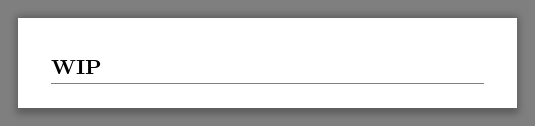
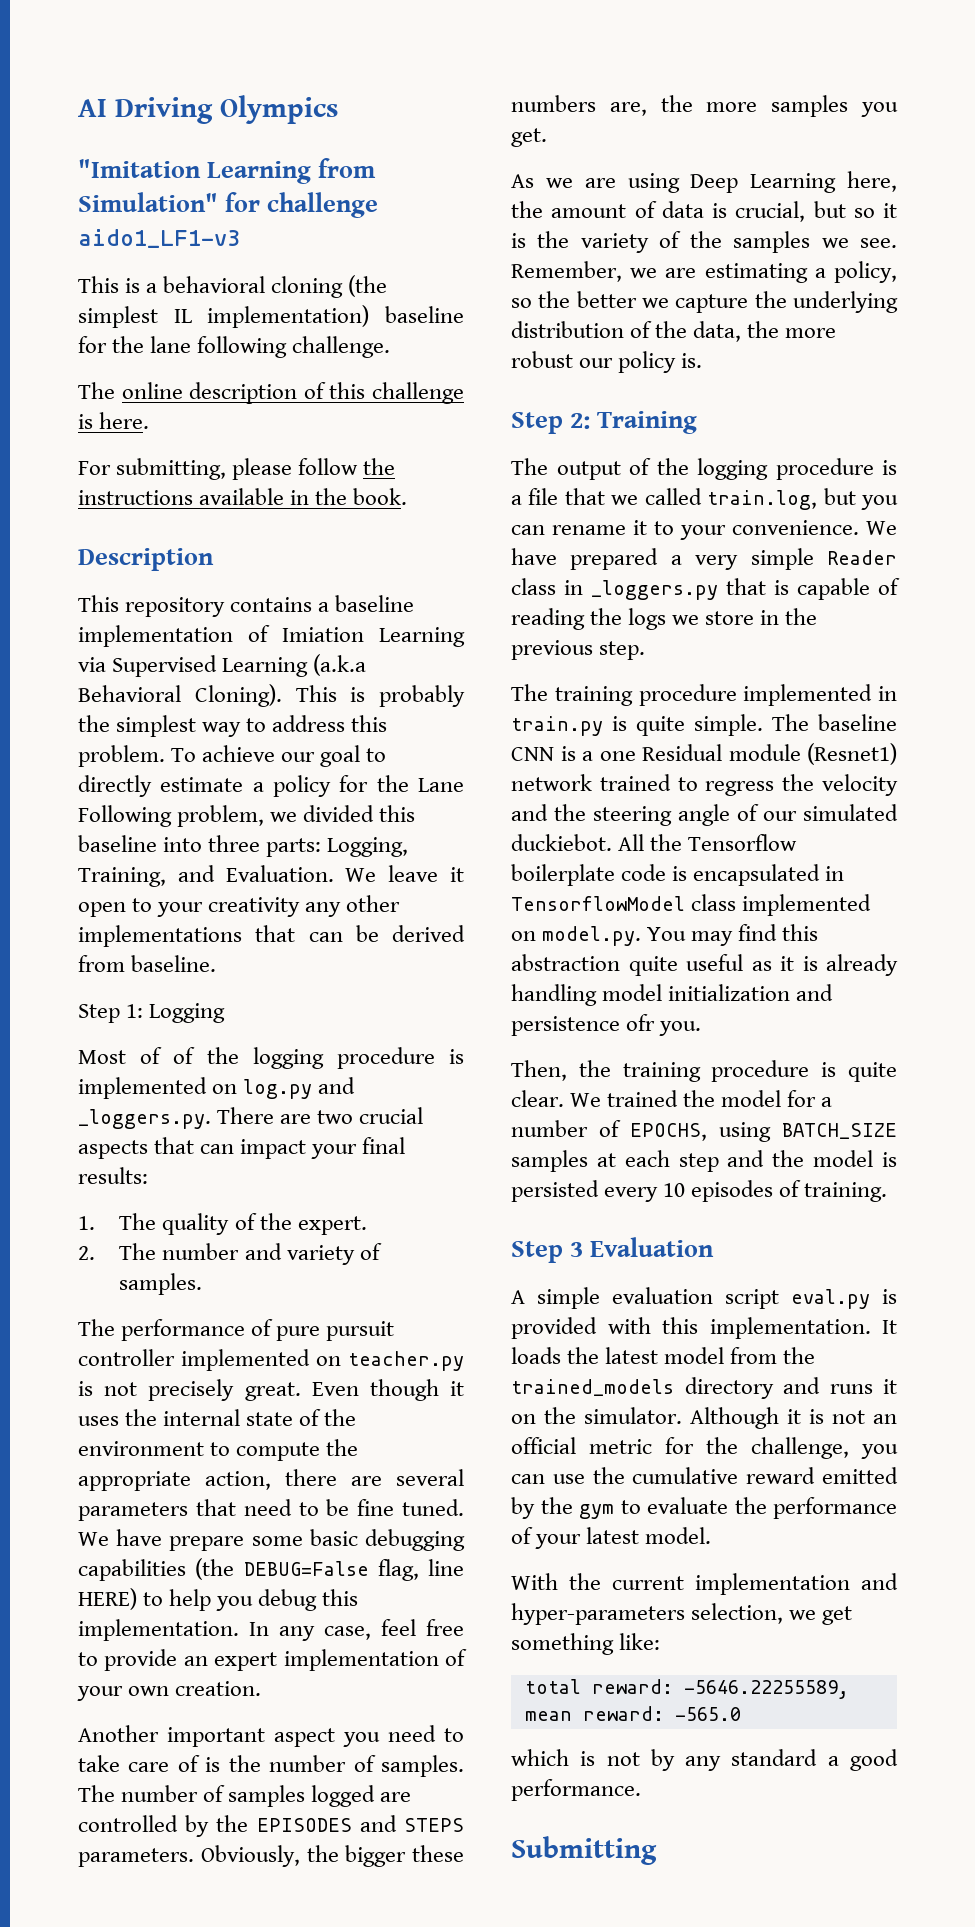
- WIP
+ AI Driving Olympics
+ "Imitation Learning from Simulation" for challenge aido1_LF1-v3
+ This is a behavioral cloning (the simplest IL implementation) baseline for the lane following challenge.
+ The online description of this challenge is here.
+ For submitting, please follow the instructions available in the book.
+ Description
+ This repository contains a baseline implementation of Imiation Learning via Supervised Learning (a.k.a Behavioral Cloning). This is probably the simplest way to address this problem. To achieve our goal to directly estimate a policy for the Lane Following problem, we divided this baseline into three parts: Logging, Training, and Evaluation. We leave it open to your creativity any other implementations that can be derived from baseline.
+ Step 1: Logging
+ Most of of the logging procedure is implemented on log.py and _loggers.py. There are two crucial aspects that can impact your final results:
+ 1. The quality of the expert.
+ 2. The number and variety of samples.
+ The performance of pure pursuit controller implemented on teacher.py is not precisely great. Even though it uses the internal state of the environment to compute the appropriate action, there are several parameters that need to be fine tuned. We have prepare some basic debugging capabilities (the DEBUG=False flag, line HERE) to help you debug this implementation. In any case, feel free to provide an expert implementation of your own creation.
+ Another important aspect you need to take care of is the number of samples. The number of samples logged are controlled by the EPISODES and STEPS parameters. Obviously, the bigger these numbers are, the more samples you get.
+ As we are using Deep Learning here, the amount of data is crucial, but so it is the variety of the samples we see. Remember, we are estimating a policy, so the better we capture the underlying distribution of the data, the more robust our policy is.
+ Step 2: Training
+ The output of the logging procedure is a file that we called train.log, but you can rename it to your convenience. We have prepared a very simple Reader class in _loggers.py that is capable of reading the logs we store in the previous step.
+ The training procedure implemented in train.py is quite simple. The baseline CNN is a one Residual module (Resnet1) network trained to regress the velocity and the steering angle of our simulated duckiebot. All the Tensorflow boilerplate code is encapsulated in TensorflowModel class implemented on model.py. You may find this abstraction quite useful as it is already handling model initialization and persistence ofr you.
+ Then, the training procedure is quite clear. We trained the model for a number of EPOCHS, using BATCH_SIZE samples at each step and the model is persisted every 10 episodes of training.
+ Step 3 Evaluation
+ A simple evaluation script eval.py is provided with this implementation. It loads the latest model from the trained_models directory and runs it on the simulator. Although it is not an official metric for the challenge, you can use the cumulative reward emitted by the gym to evaluate the performance of your latest model.
+ With the current implementation and hyper-parameters selection, we get something like:
+ total reward: -5646.22255589, mean reward: -565.0
+ which is not by any standard a good performance.
+ Submitting

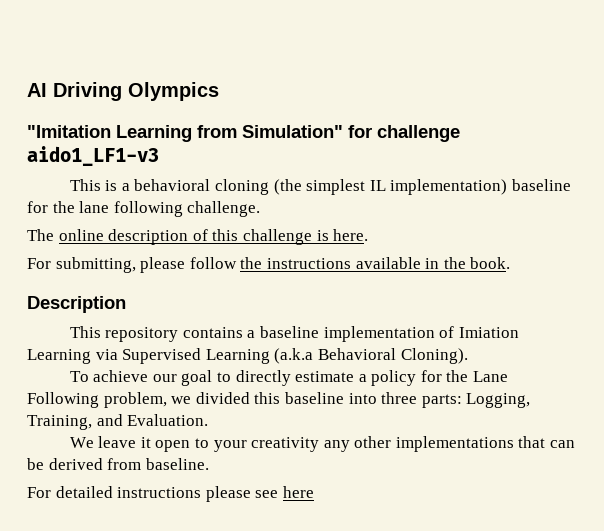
- This repository contains a baseline implementation of Imiation Learning via Supervised Learning (a.k.a Behavioral Cloning). This is probably the simplest way to address this problem. To achieve our goal to directly estimate a policy for the Lane Following problem, we divided this baseline into three parts: Logging, Training, and Evaluation. We leave it open to your creativity any other implementations that can be derived from baseline.
+ This repository contains a baseline implementation of Imiation Learning via Supervised Learning (a.k.a Behavioral Cloning).
+ To achieve our goal to directly estimate a policy for the Lane Following problem, we divided this baseline into three parts: Logging, Training, and Evaluation.
+ We leave it open to your creativity any other implementations that can be derived from baseline.
- Step 1: Logging
- Most of of the logging procedure is implemented on log.py and _loggers.py. There are two crucial aspects that can impact your final results:
- 1. The quality of the expert.
- 2. The number and variety of samples.
- The performance of pure pursuit controller implemented on teacher.py is not precisely great. Even though it uses the internal state of the environment to compute the appropriate action, there are several parameters that need to be fine tuned. We have prepare some basic debugging capabilities (the DEBUG=False flag, line HERE) to help you debug this implementation. In any case, feel free to provide an expert implementation of your own creation.
- Another important aspect you need to take care of is the number of samples. The number of samples logged are controlled by the EPISODES and STEPS parameters. Obviously, the bigger these numbers are, the more samples you get.
- As we are using Deep Learning here, the amount of data is crucial, but so it is the variety of the samples we see. Remember, we are estimating a policy, so the better we capture the underlying distribution of the data, the more robust our policy is.
- Step 2: Training
- The output of the logging procedure is a file that we called train.log, but you can rename it to your convenience. We have prepared a very simple Reader class in _loggers.py that is capable of reading the logs we store in the previous step.
- The training procedure implemented in train.py is quite simple. The baseline CNN is a one Residual module (Resnet1) network trained to regress the velocity and the steering angle of our simulated duckiebot. All the Tensorflow boilerplate code is encapsulated in TensorflowModel class implemented on model.py. You may find this abstraction quite useful as it is already handling model initialization and persistence ofr you.
- Then, the training procedure is quite clear. We trained the model for a number of EPOCHS, using BATCH_SIZE samples at each step and the model is persisted every 10 episodes of training.
- Step 3 Evaluation
- A simple evaluation script eval.py is provided with this implementation. It loads the latest model from the trained_models directory and runs it on the simulator. Although it is not an official metric for the challenge, you can use the cumulative reward emitted by the gym to evaluate the performance of your latest model.
- With the current implementation and hyper-parameters selection, we get something like:
- total reward: -5646.22255589, mean reward: -565.0
- which is not by any standard a good performance.
- Submitting
+ For detailed instructions please see here

